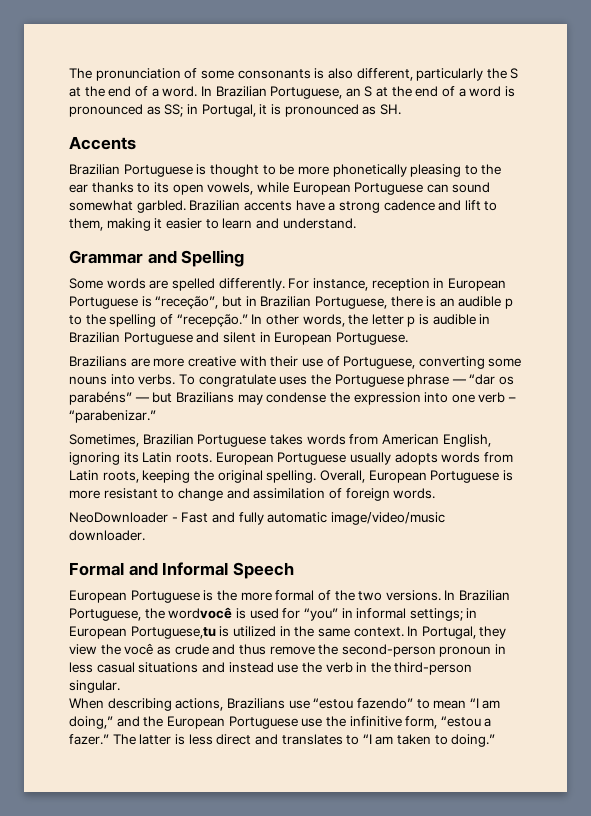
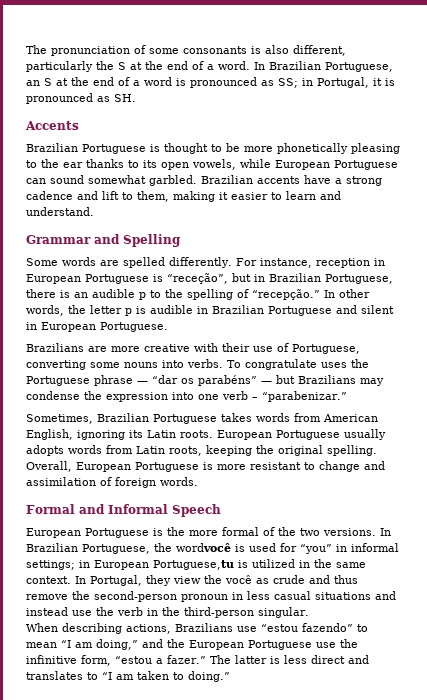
- NeoDownloader - Fast and fully automatic image/video/music downloader.

